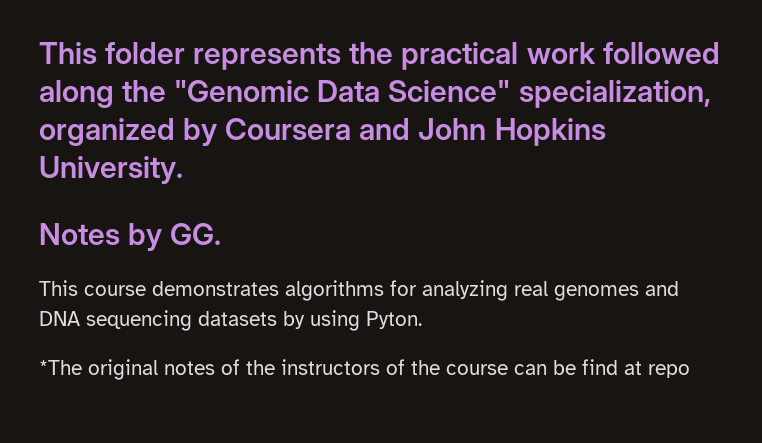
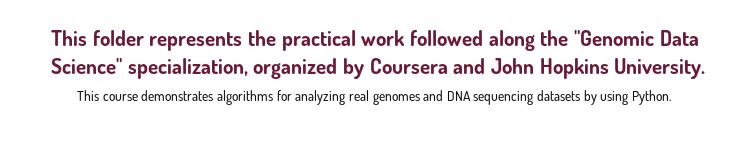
- Notes by GG.
- This course demonstrates algorithms for analyzing real genomes and DNA sequencing datasets by using Pyton.
- *The original notes of the instructors of the course can be find at repo
+ This course demonstrates algorithms for analyzing real genomes and DNA sequencing datasets by using Python.

